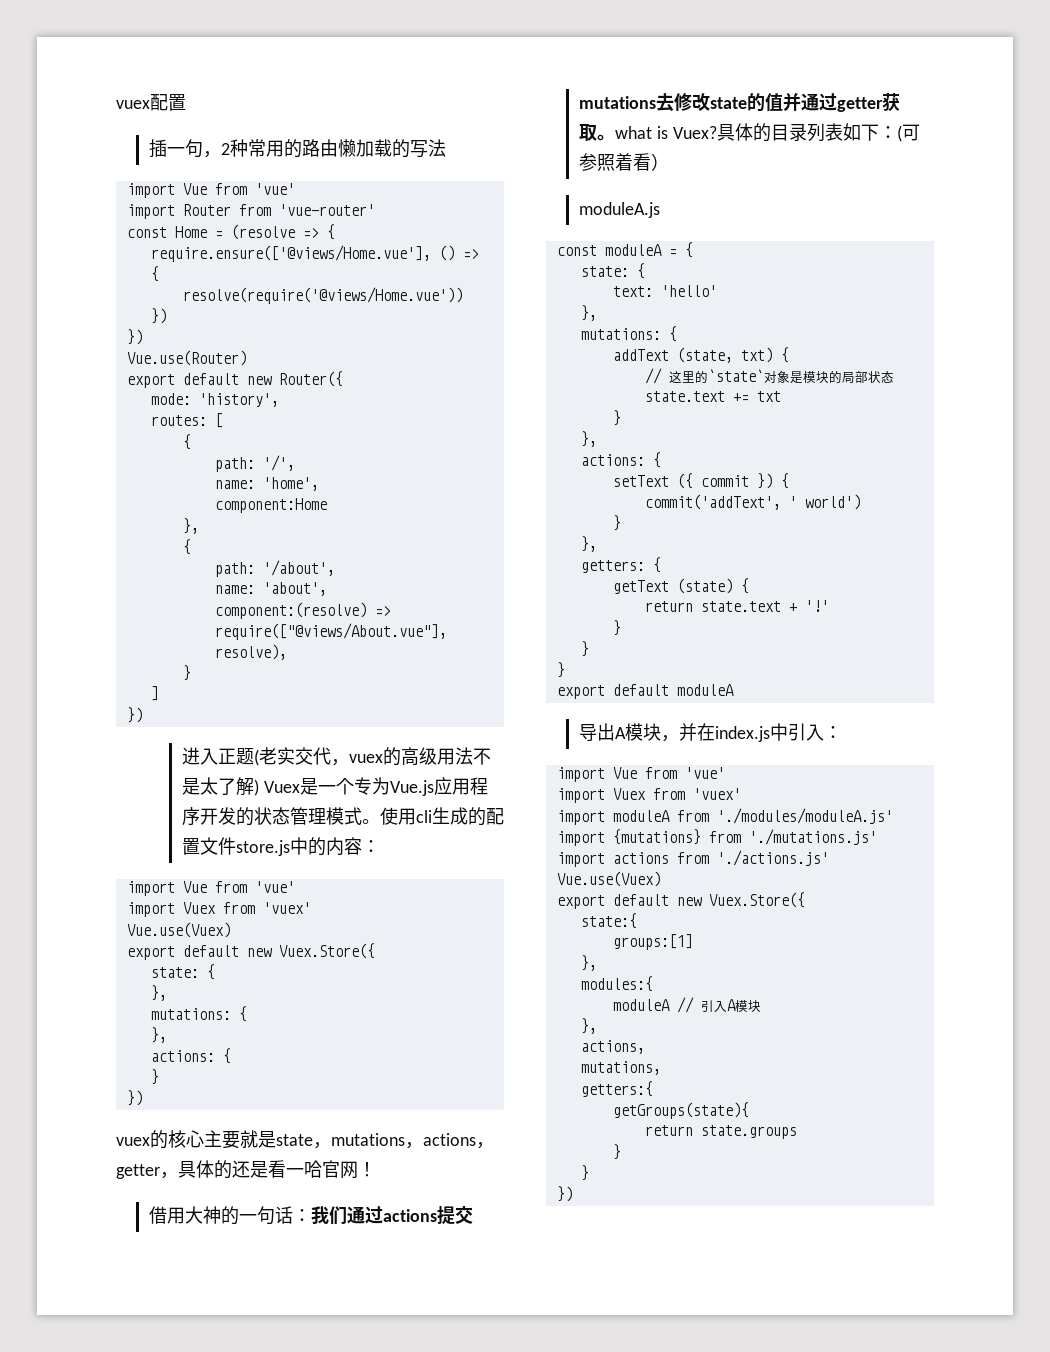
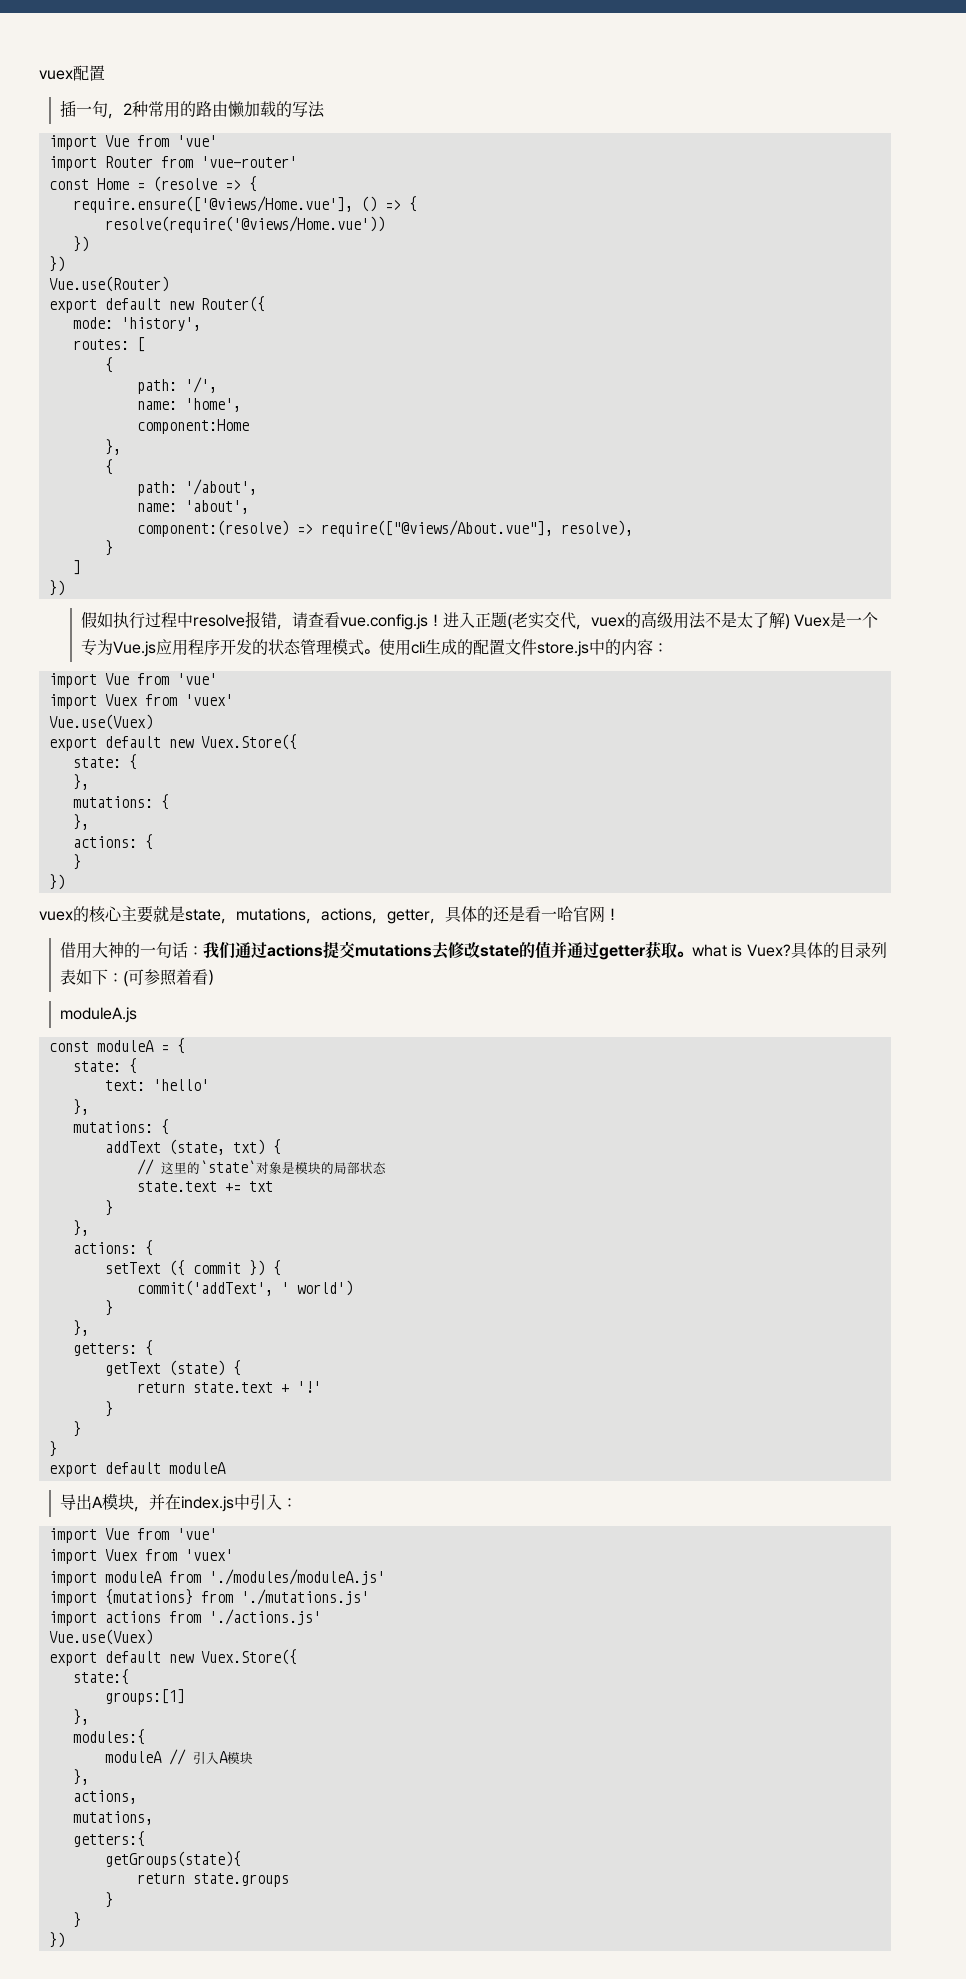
+ 假如执行过程中resolve报错，请查看vue.config.js！

